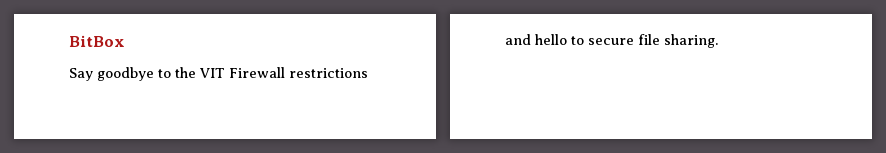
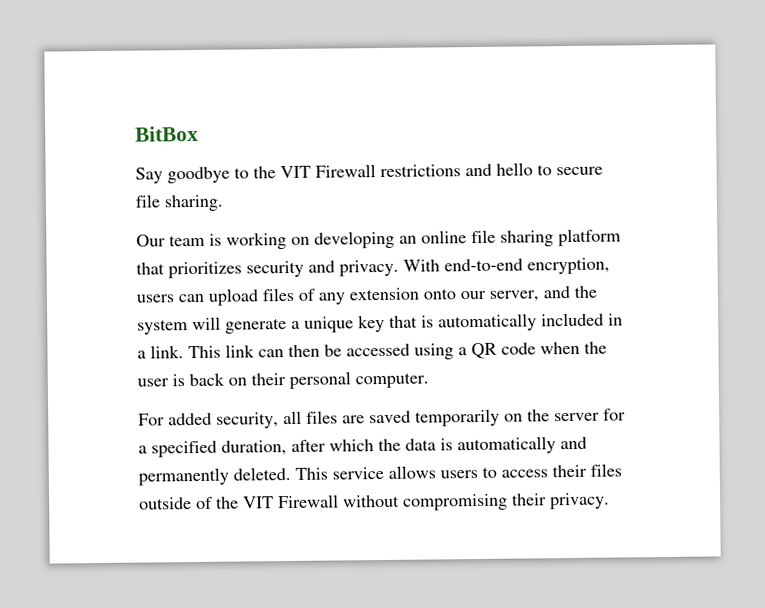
+ Our team is working on developing an online file sharing platform that prioritizes security and privacy. With end-to-end encryption, users can upload files of any extension onto our server, and the system will generate a unique key that is automatically included in a link. This link can then be accessed using a QR code when the user is back on their personal computer.
+ For added security, all files are saved temporarily on the server for a specified duration, after which the data is automatically and permanently deleted. This service allows users to access their files outside of the VIT Firewall without compromising their privacy.

